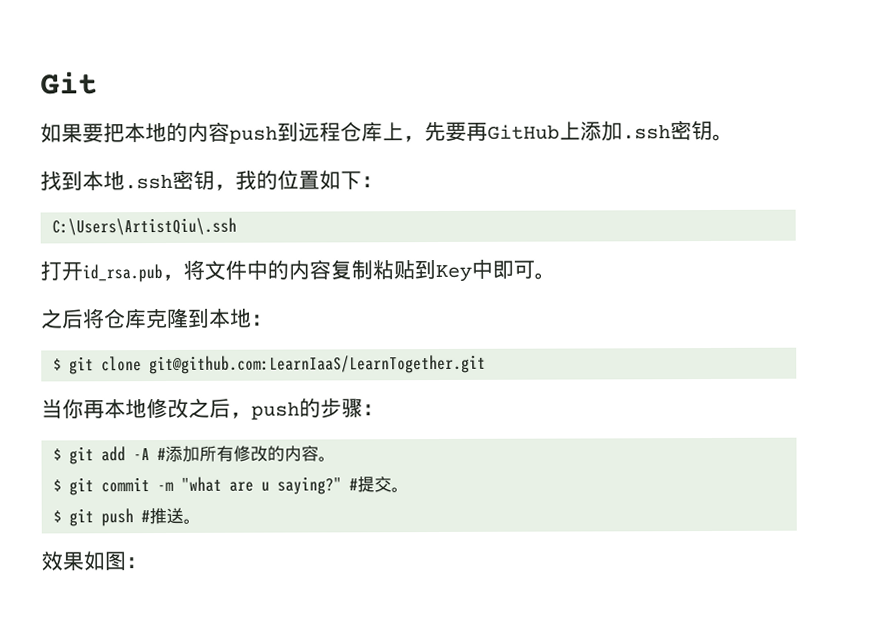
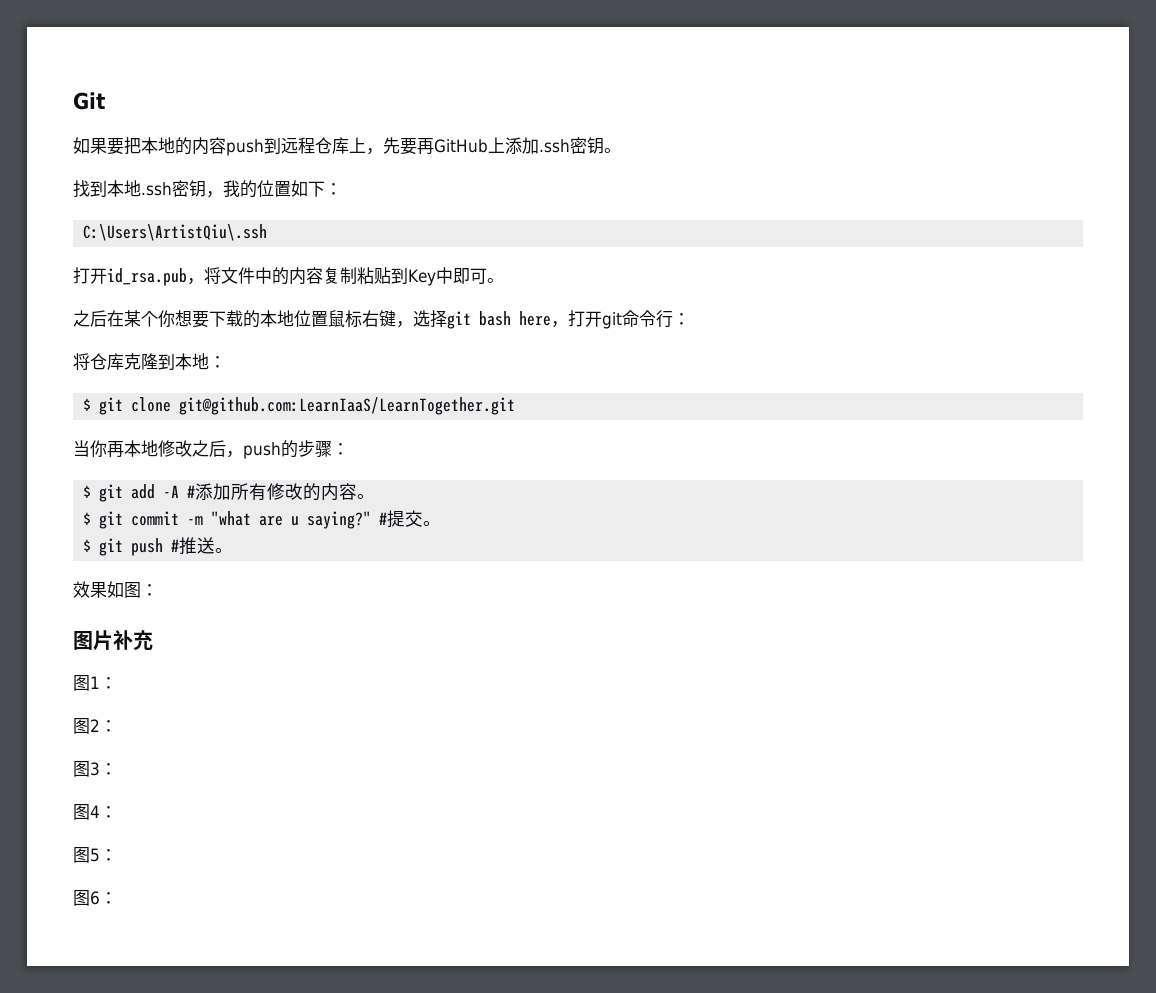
- 之后将仓库克隆到本地：
+ 之后在某个你想要下载的本地位置鼠标右键，选择git bash here，打开git命令行：
+ 将仓库克隆到本地：
+ 图片补充
+ 图1：
+ 图2：
+ 图3：
+ 图4：
+ 图5：
+ 图6：

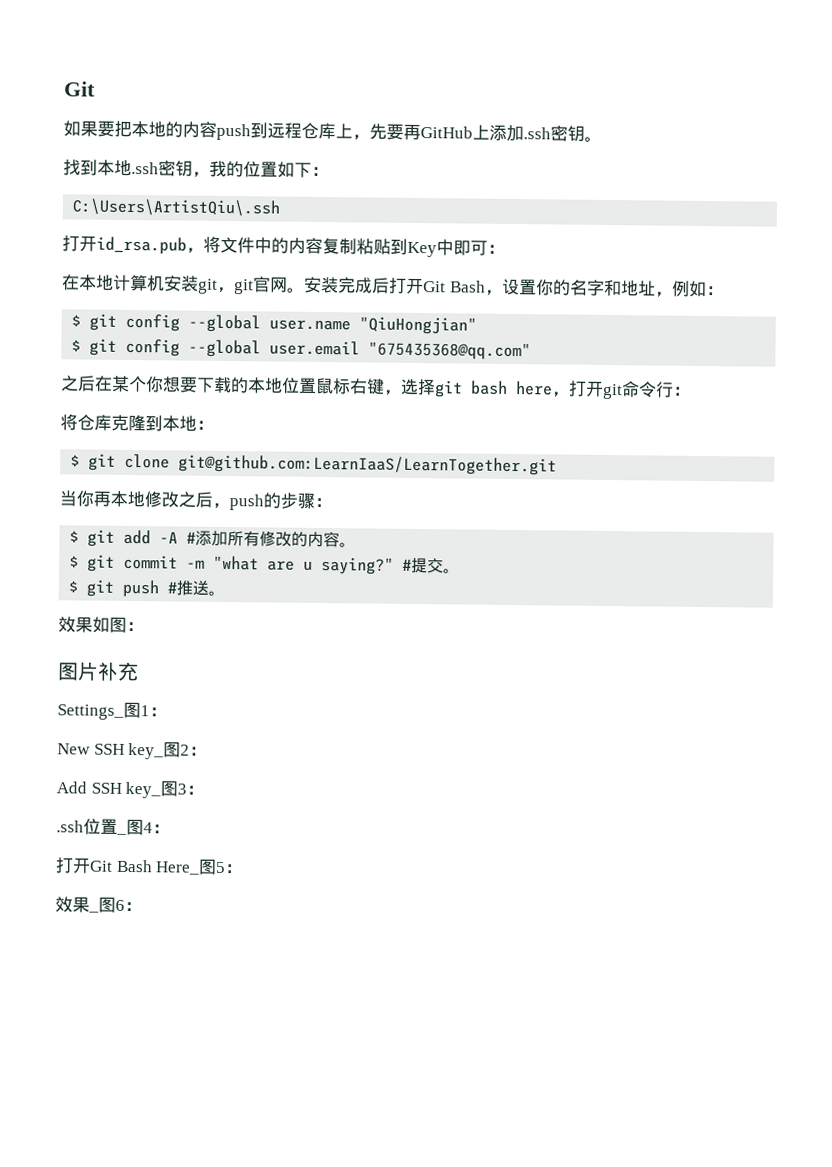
- 打开id_rsa.pub，将文件中的内容复制粘贴到Key中即可。
+ 打开id_rsa.pub，将文件中的内容复制粘贴到Key中即可：
+ 在本地计算机安装git，git官网。安装完成后打开Git Bash，设置你的名字和地址，例如：
+ $ git config --global user.name "QiuHongjian"
+ $ git config --global user.email "675435368@qq.com"
- 图1：
+ Settings_图1：
- 图2：
+ New SSH key_图2：
- 图3：
+ Add SSH key_图3：
- 图4：
+ .ssh位置_图4：
- 图5：
+ 打开Git Bash Here_图5：
- 图6：
+ 效果_图6：

